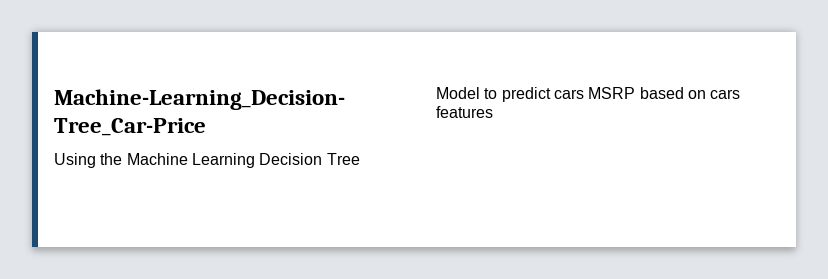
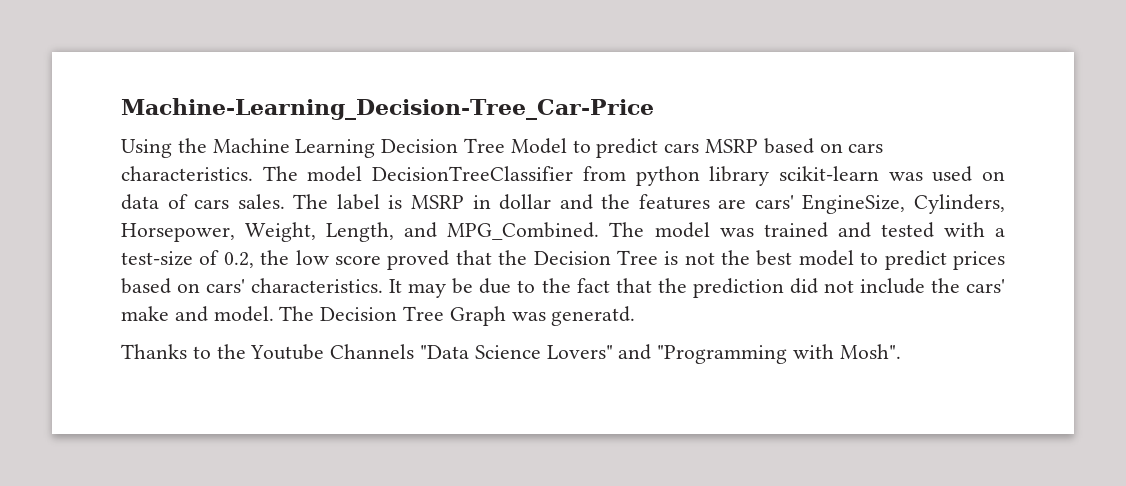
- Using the Machine Learning Decision Tree Model to predict cars MSRP based on cars features
+ Using the Machine Learning Decision Tree Model to predict cars MSRP based on cars characteristics. The model DecisionTreeClassifier from python library scikit-learn was used on data of cars sales. The label is MSRP in dollar and the features are cars' EngineSize, Cylinders, Horsepower, Weight, Length, and MPG_Combined. The model was trained and tested with a test-size of 0.2, the low score proved that the Decision Tree is not the best model to predict prices based on cars' characteristics. It may be due to the fact that the prediction did not include the cars' make and model. The Decision Tree Graph was generatd.
+ Thanks to the Youtube Channels "Data Science Lovers" and "Programming with Mosh".

